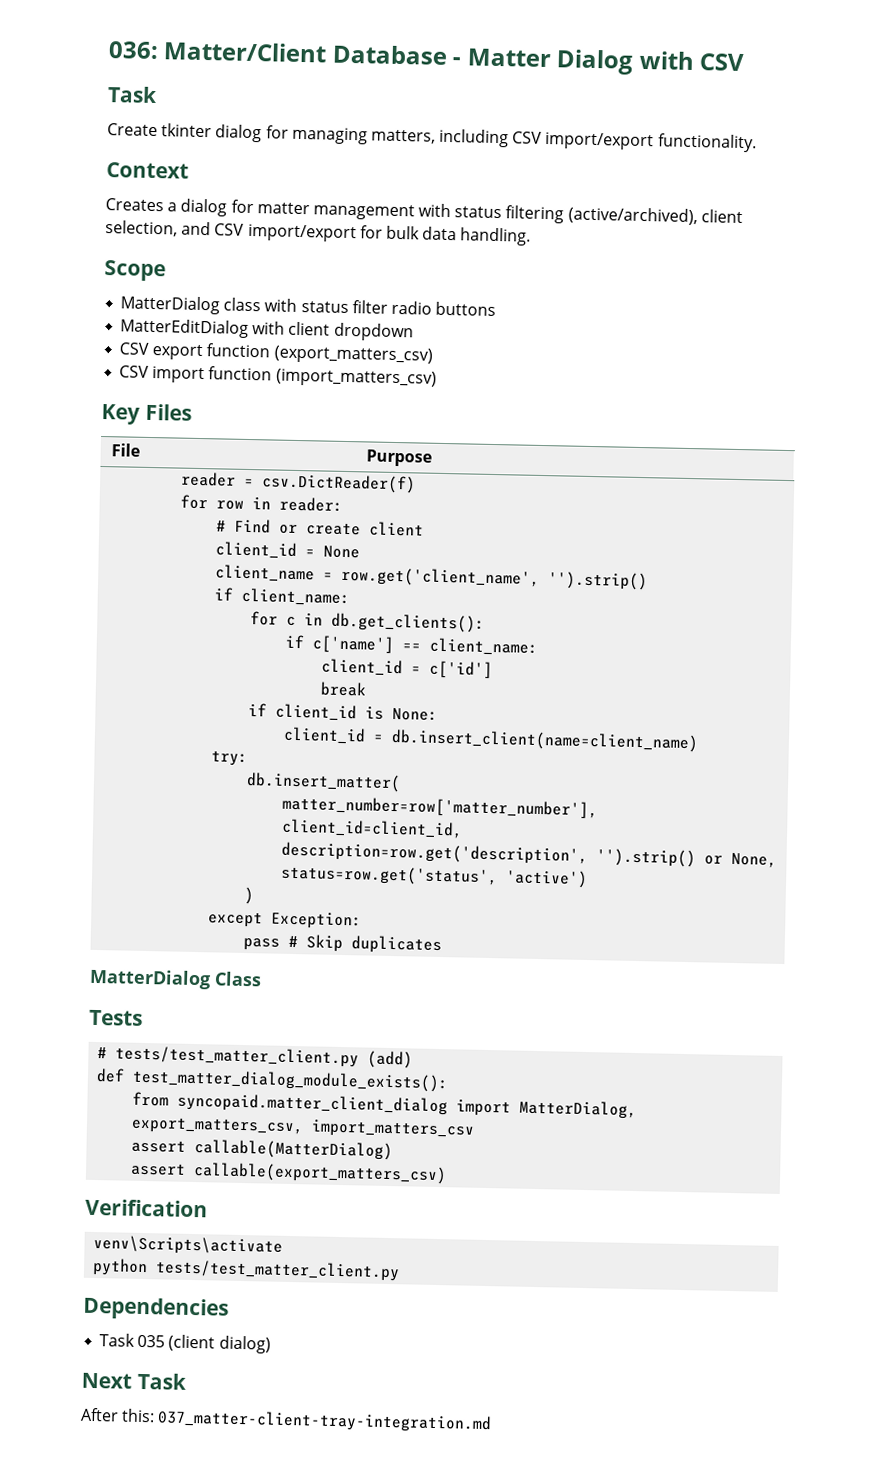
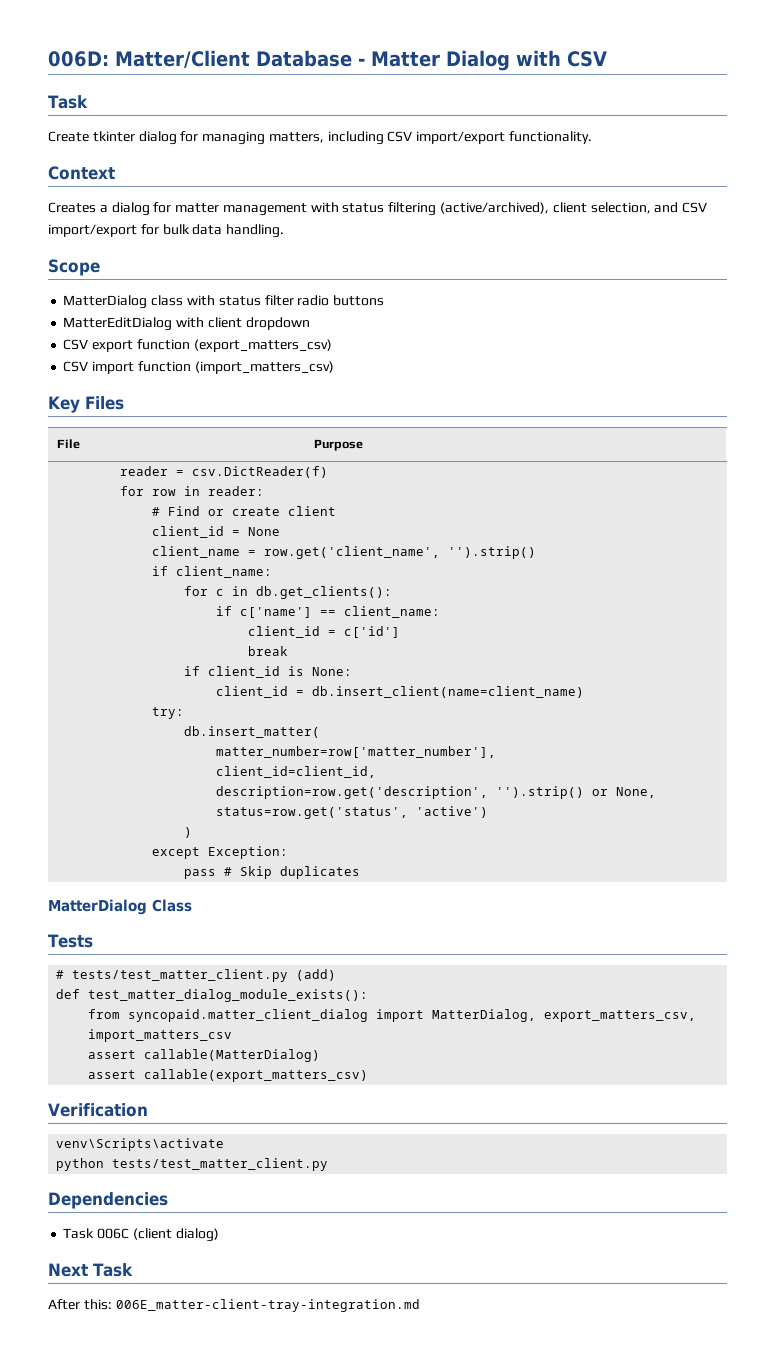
- 036: Matter/Client Database - Matter Dialog with CSV
+ 006D: Matter/Client Database - Matter Dialog with CSV
- Task 035 (client dialog)
+ Task 006C (client dialog)
- After this: 037_matter-client-tray-integration.md
+ After this: 006E_matter-client-tray-integration.md

